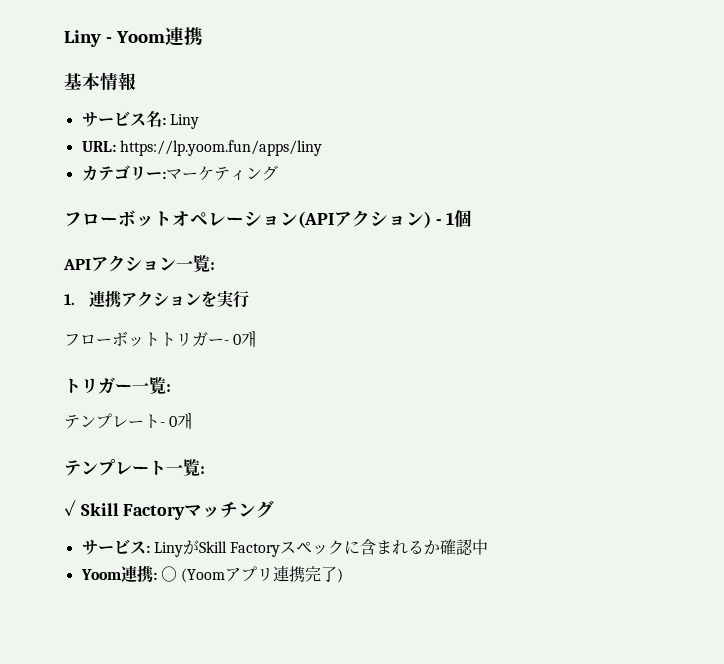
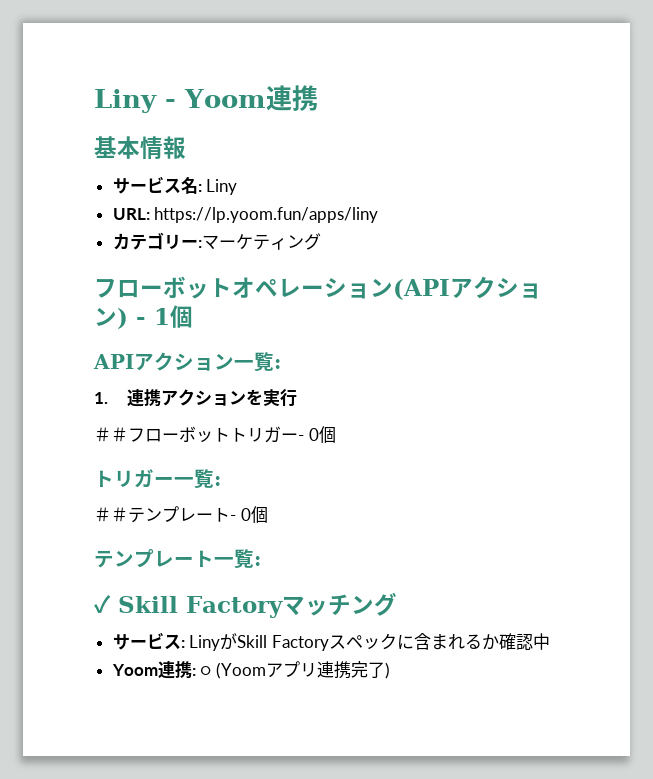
- フローボットトリガー- 0개
+ ＃＃フローボットトリガー- 0個
- テンプレート- 0개
+ ＃＃テンプレート- 0個

